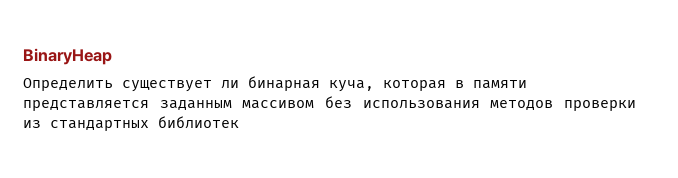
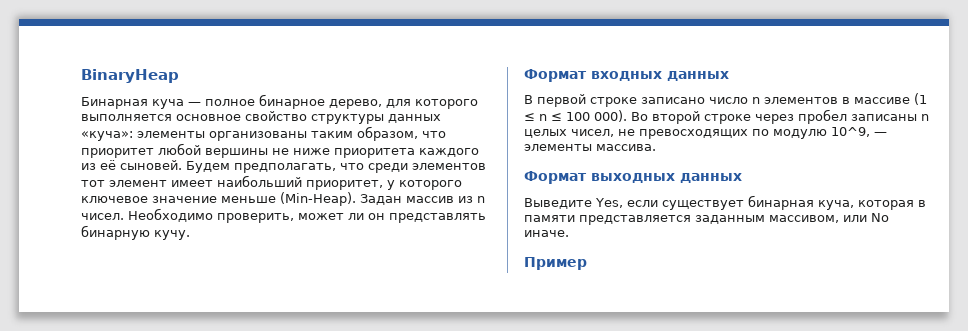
- Определить существует ли бинарная куча, которая в памяти представляется заданным массивом без использования методов проверки из стандартных библиотек
+ Бинарная куча — полное бинарное дерево, для которого выполняется основное свойство структуры данных «куча»: элементы организованы таким образом, что приоритет любой вершины не ниже приоритета каждого из её сыновей. Будем предполагать, что среди элементов тот элемент имеет наибольший приоритет, у которого ключевое значение меньше (Min-Heap). Задан массив из n чисел. Необходимо проверить, может ли он представлять бинарную кучу.
+ Формат входных данных
+ В первой строке записано число n элементов в массиве (1 ≤ n ≤ 100 000). Во второй строке через пробел записаны n целых чисел, не превосходящих по модулю 10^9, — элементы массива.
+ Формат выходных данных
+ Выведите Yes, если существует бинарная куча, которая в памяти представляется заданным массивом, или No иначе.
+ Пример

